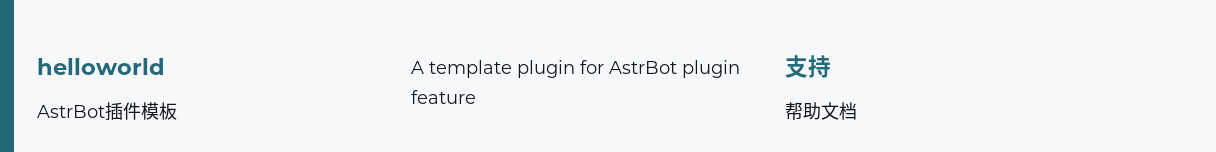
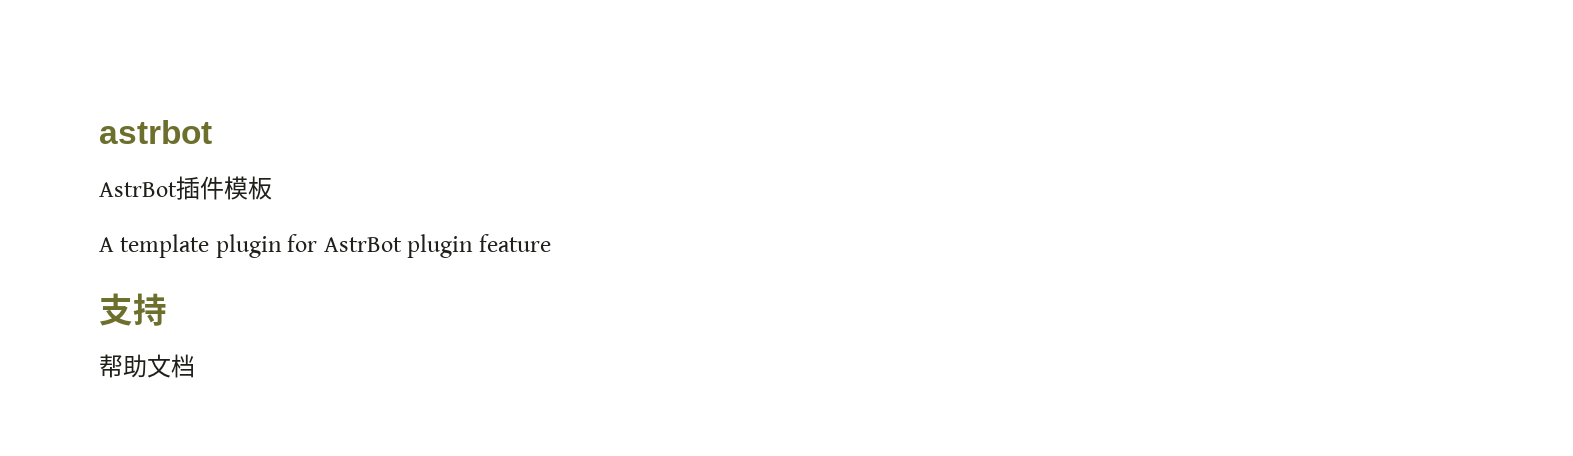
- helloworld
+ astrbot

